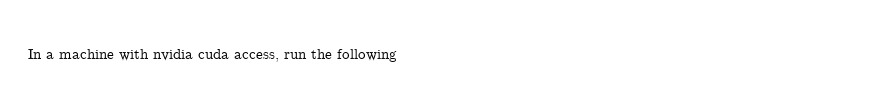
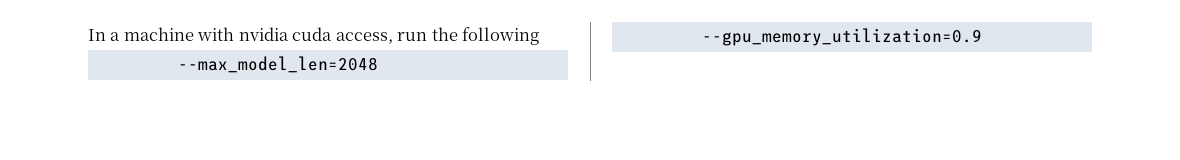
+ --max_model_len=2048 --gpu_memory_utilization=0.9

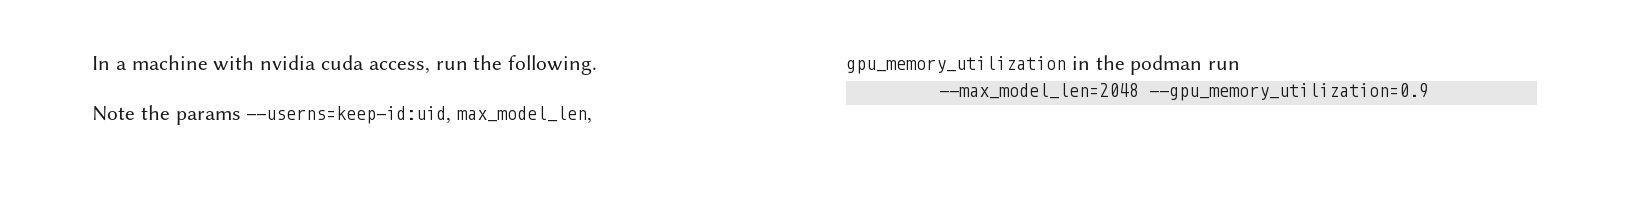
- In a machine with nvidia cuda access, run the following
+ In a machine with nvidia cuda access, run the following.
+ Note the params --userns=keep-id:uid, max_model_len, gpu_memory_utilization in the podman run

